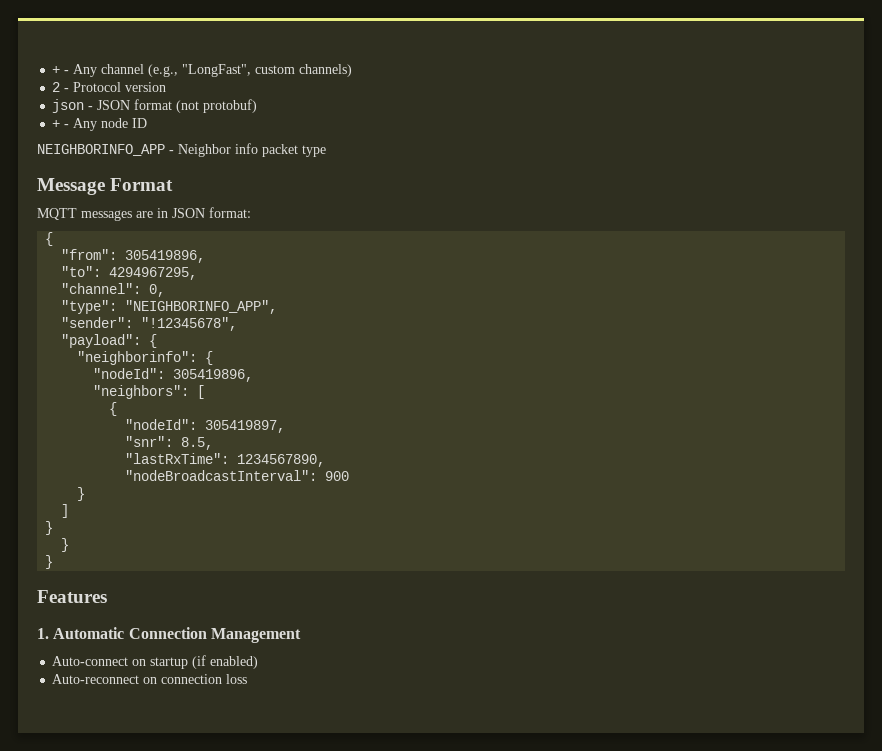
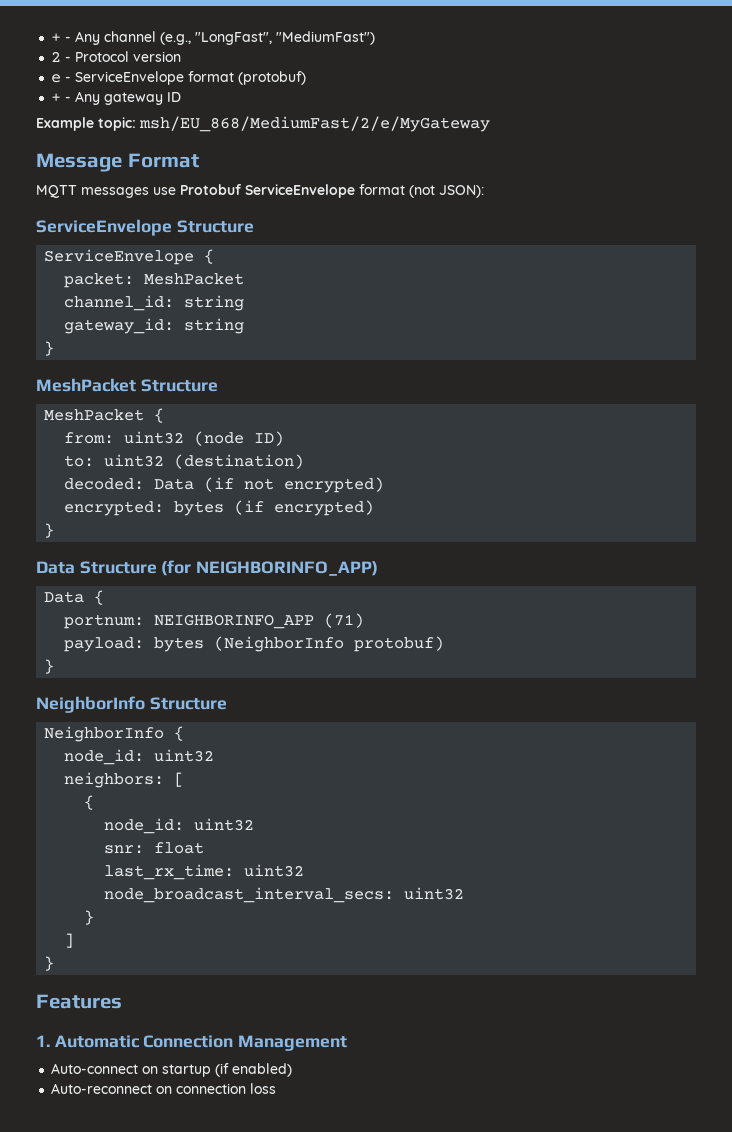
- + - Any channel (e.g., "LongFast", custom channels)
+ + - Any channel (e.g., "LongFast", "MediumFast")
- json - JSON format (not protobuf)
- + - Any node ID
+ e - ServiceEnvelope format (protobuf)
+ + - Any gateway ID
- NEIGHBORINFO_APP - Neighbor info packet type
+ Example topic: msh/EU_868/MediumFast/2/e/MyGateway
  Message Format
- MQTT messages are in JSON format:
+ MQTT messages use Protobuf ServiceEnvelope format (not JSON):
+ ServiceEnvelope Structure
+ ServiceEnvelope {
+ packet: MeshPacket
+ channel_id: string
+ gateway_id: string
+ }
+ MeshPacket Structure
+ MeshPacket {
+ from: uint32 (node ID)
+ to: uint32 (destination)
+ decoded: Data (if not encrypted)
+ encrypted: bytes (if encrypted)
+ }
+ Data Structure (for NEIGHBORINFO_APP)
+ Data {
+ portnum: NEIGHBORINFO_APP (71)
+ payload: bytes (NeighborInfo protobuf)
+ }
+ NeighborInfo Structure
+ NeighborInfo {
+ node_id: uint32
+ neighbors: [
  {
- "from": 305419896,
- "to": 4294967295,
- "channel": 0,
- "type": "NEIGHBORINFO_APP",
- "sender": "!12345678",
- "payload": {
- "neighborinfo": {
- "nodeId": 305419896,
- "neighbors": [
- {
- "nodeId": 305419897,
- "snr": 8.5,
- "lastRxTime": 1234567890,
- "nodeBroadcastInterval": 900
+ node_id: uint32
+ snr: float
+ last_rx_time: uint32
+ node_broadcast_interval_secs: uint32
  ]
- }
- }

